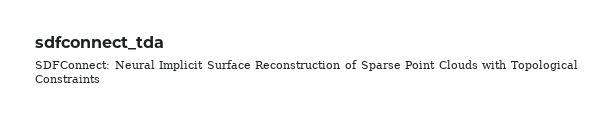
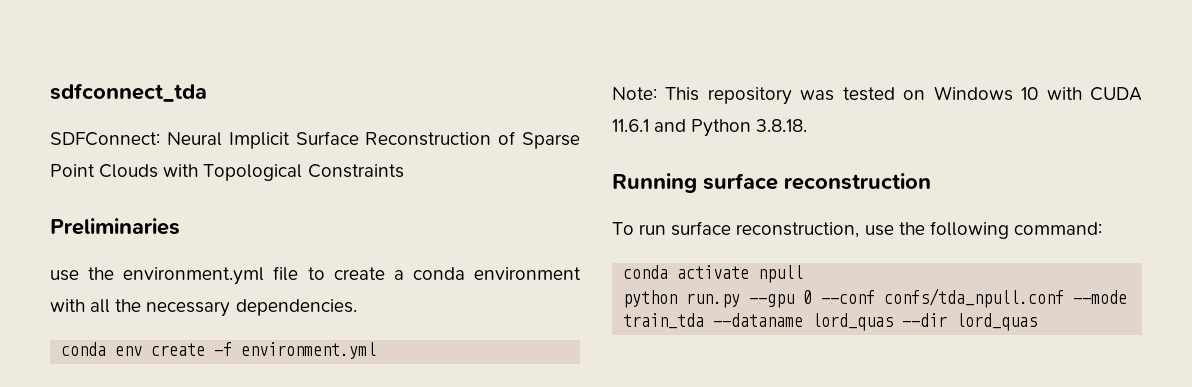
+ Preliminaries
+ use the environment.yml file to create a conda environment with all the necessary dependencies.
+ conda env create -f environment.yml
+ Note: This repository was tested on Windows 10 with CUDA 11.6.1 and Python 3.8.18.
+ Running surface reconstruction
+ To run surface reconstruction, use the following command:
+ conda activate npull
+ python run.py --gpu 0 --conf confs/tda_npull.conf --mode train_tda --dataname lord_quas --dir lord_quas

